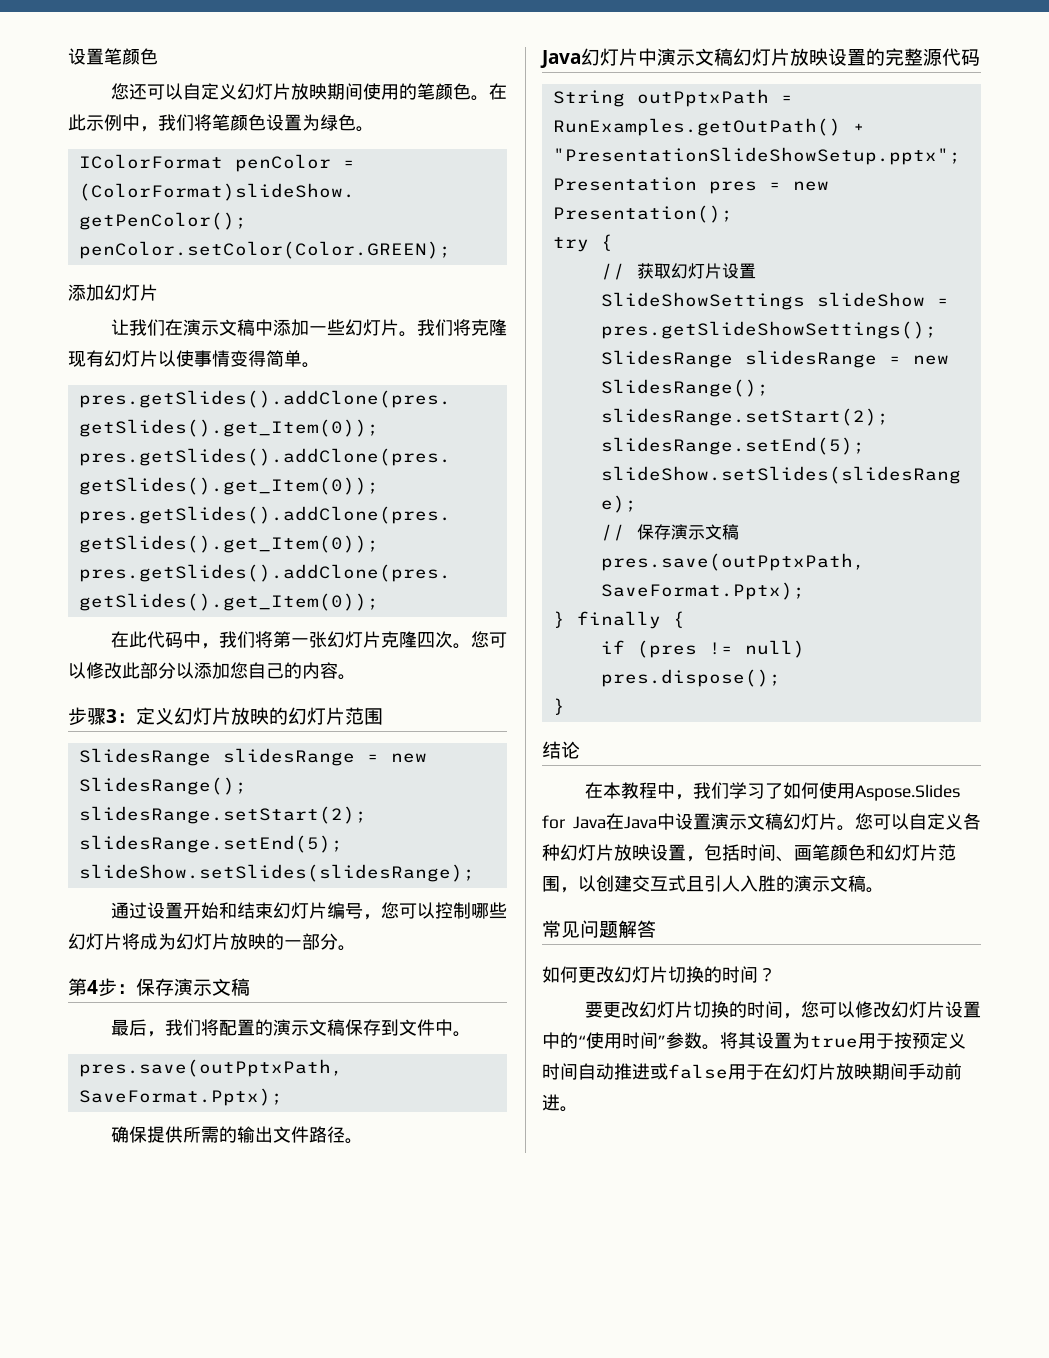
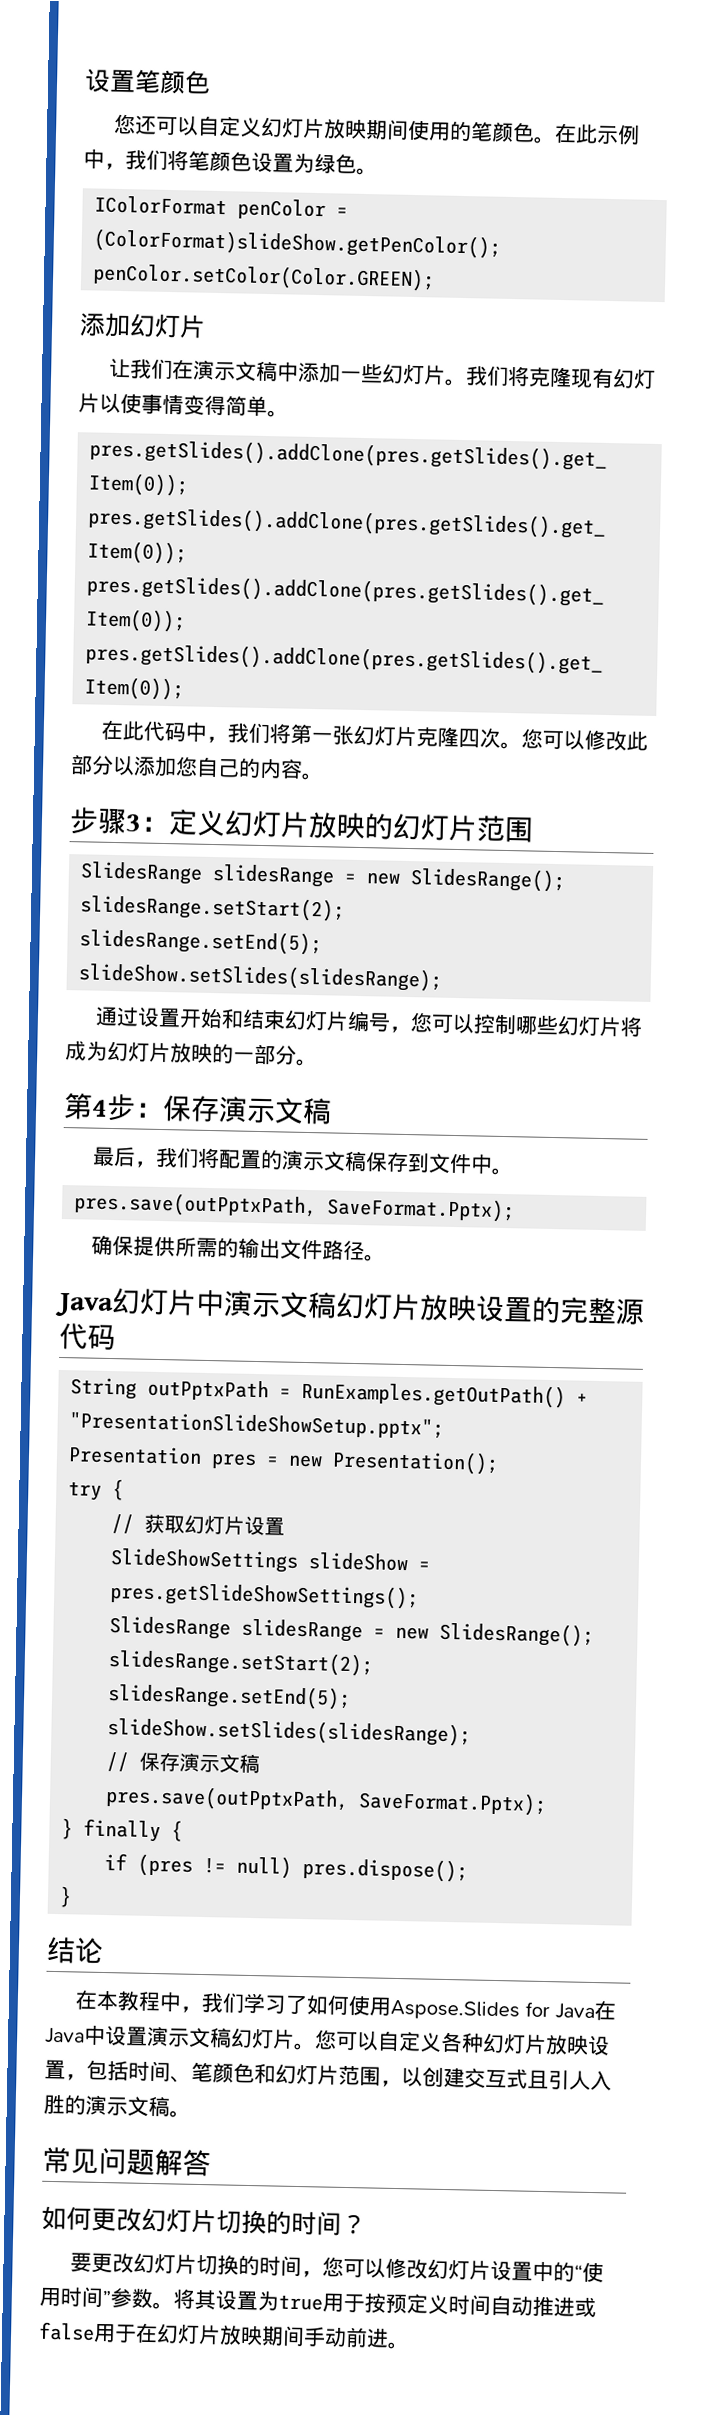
- 您可以自定义各种幻灯片放映设置，包括时间、画笔颜色和幻灯片范围，以创建交互式且引人入胜的演示文稿。
+ 您可以自定义各种幻灯片放映设置，包括时间、笔颜色和幻灯片范围，以创建交互式且引人入胜的演示文稿。

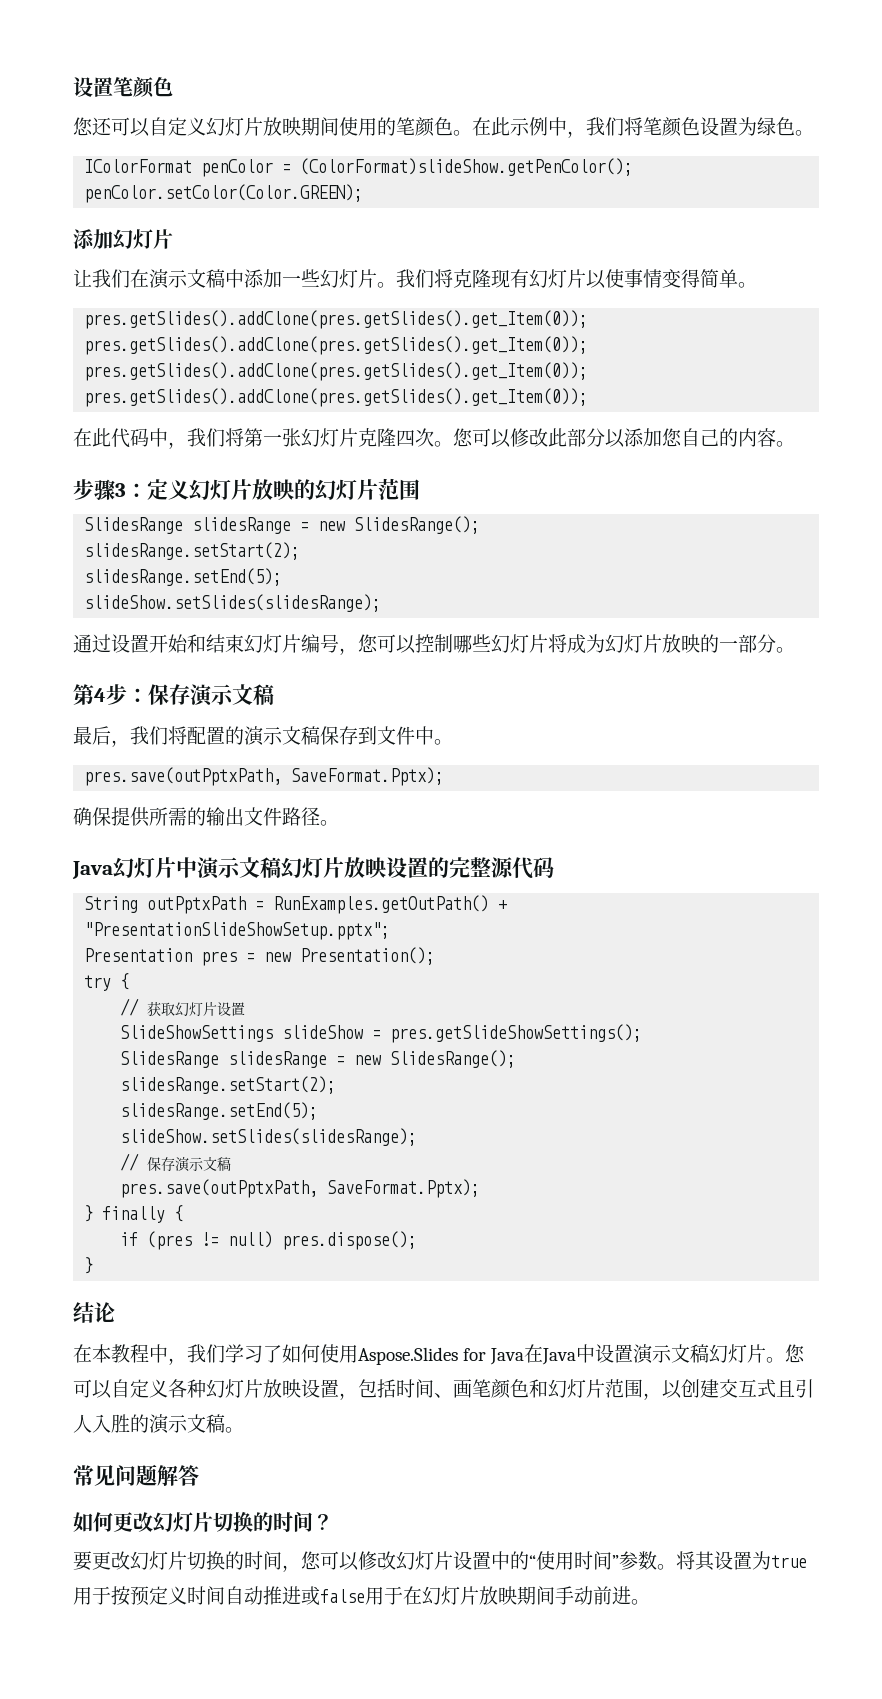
- 您可以自定义各种幻灯片放映设置，包括时间、笔颜色和幻灯片范围，以创建交互式且引人入胜的演示文稿。
+ 您可以自定义各种幻灯片放映设置，包括时间、画笔颜色和幻灯片范围，以创建交互式且引人入胜的演示文稿。

